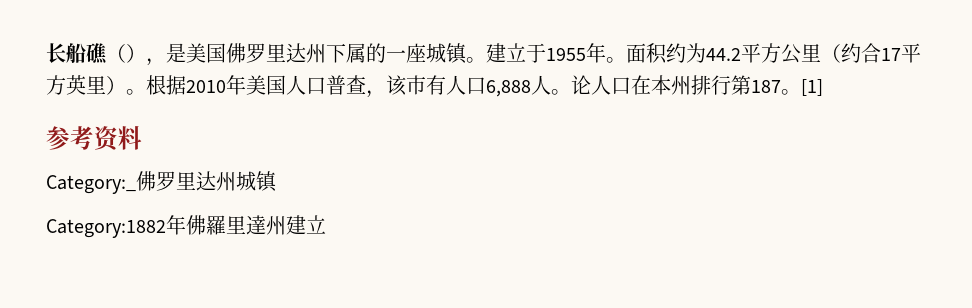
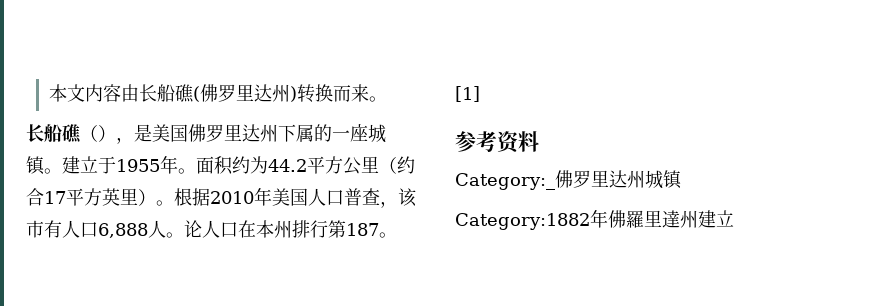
+ 本文内容由长船礁(佛罗里达州)转换而来。

